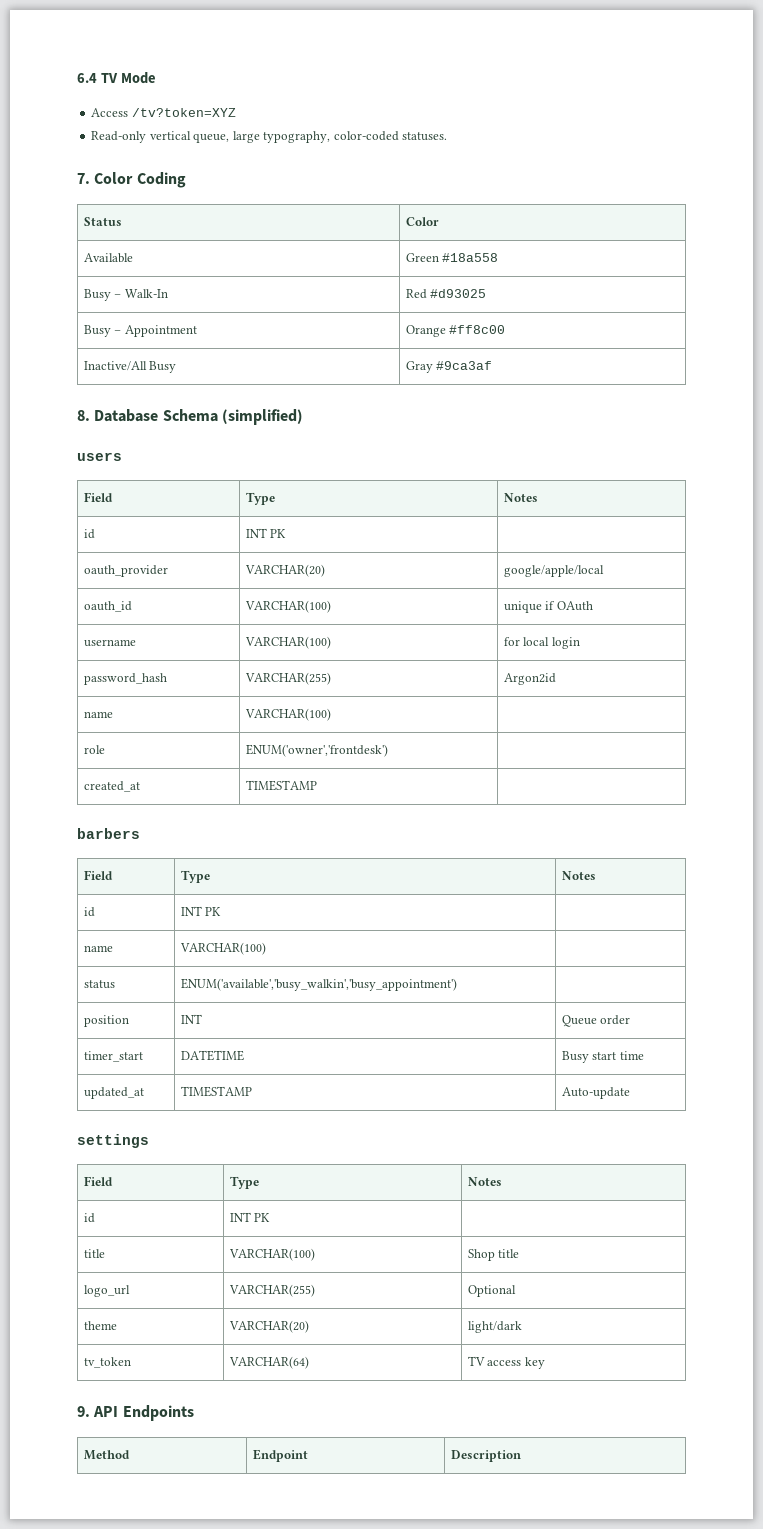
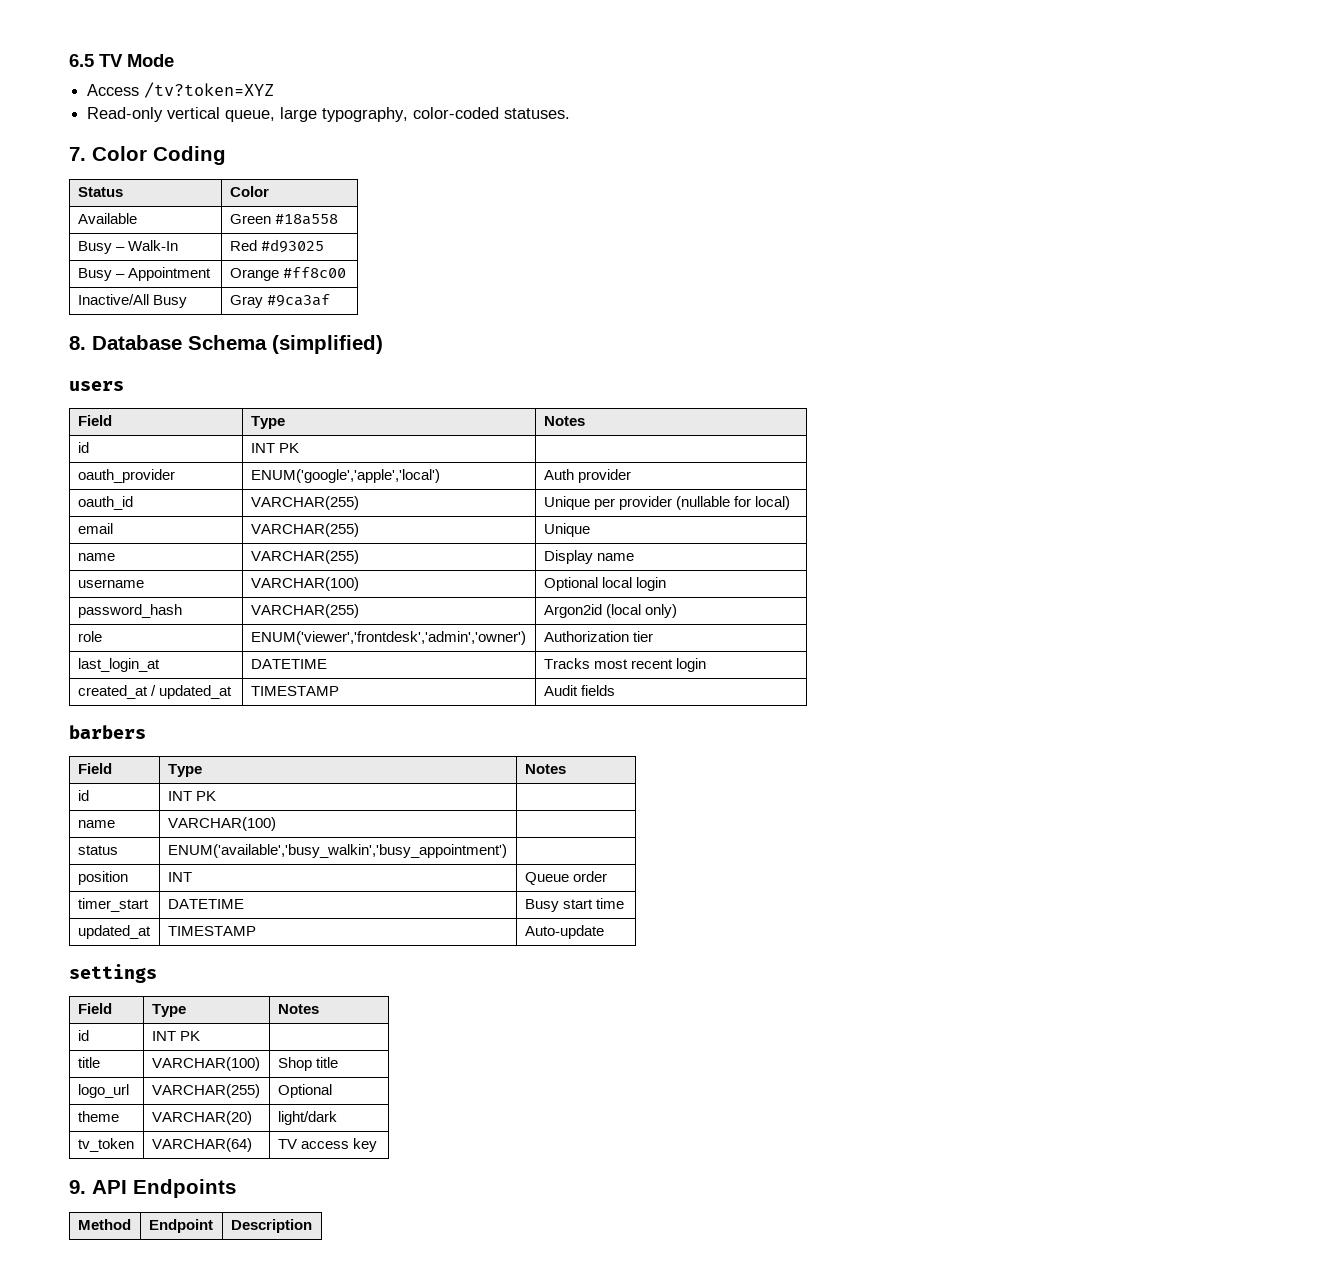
- 6.4 TV Mode
+ 6.5 TV Mode
- oauth_provider | VARCHAR(20) | google/apple/local
- oauth_id | VARCHAR(100) | unique if OAuth
+ oauth_provider | ENUM('google','apple','local') | Auth provider
+ oauth_id | VARCHAR(255) | Unique per provider (nullable for local)
+ email | VARCHAR(255) | Unique
+ name | VARCHAR(255) | Display name
- username | VARCHAR(100) | for local login
+ username | VARCHAR(100) | Optional local login
- password_hash | VARCHAR(255) | Argon2id
- name | VARCHAR(100) |
+ password_hash | VARCHAR(255) | Argon2id (local only)
- role | ENUM('owner','frontdesk') |
+ role | ENUM('viewer','frontdesk','admin','owner') | Authorization tier
+ last_login_at | DATETIME | Tracks most recent login
- created_at | TIMESTAMP |
+ created_at / updated_at | TIMESTAMP | Audit fields

